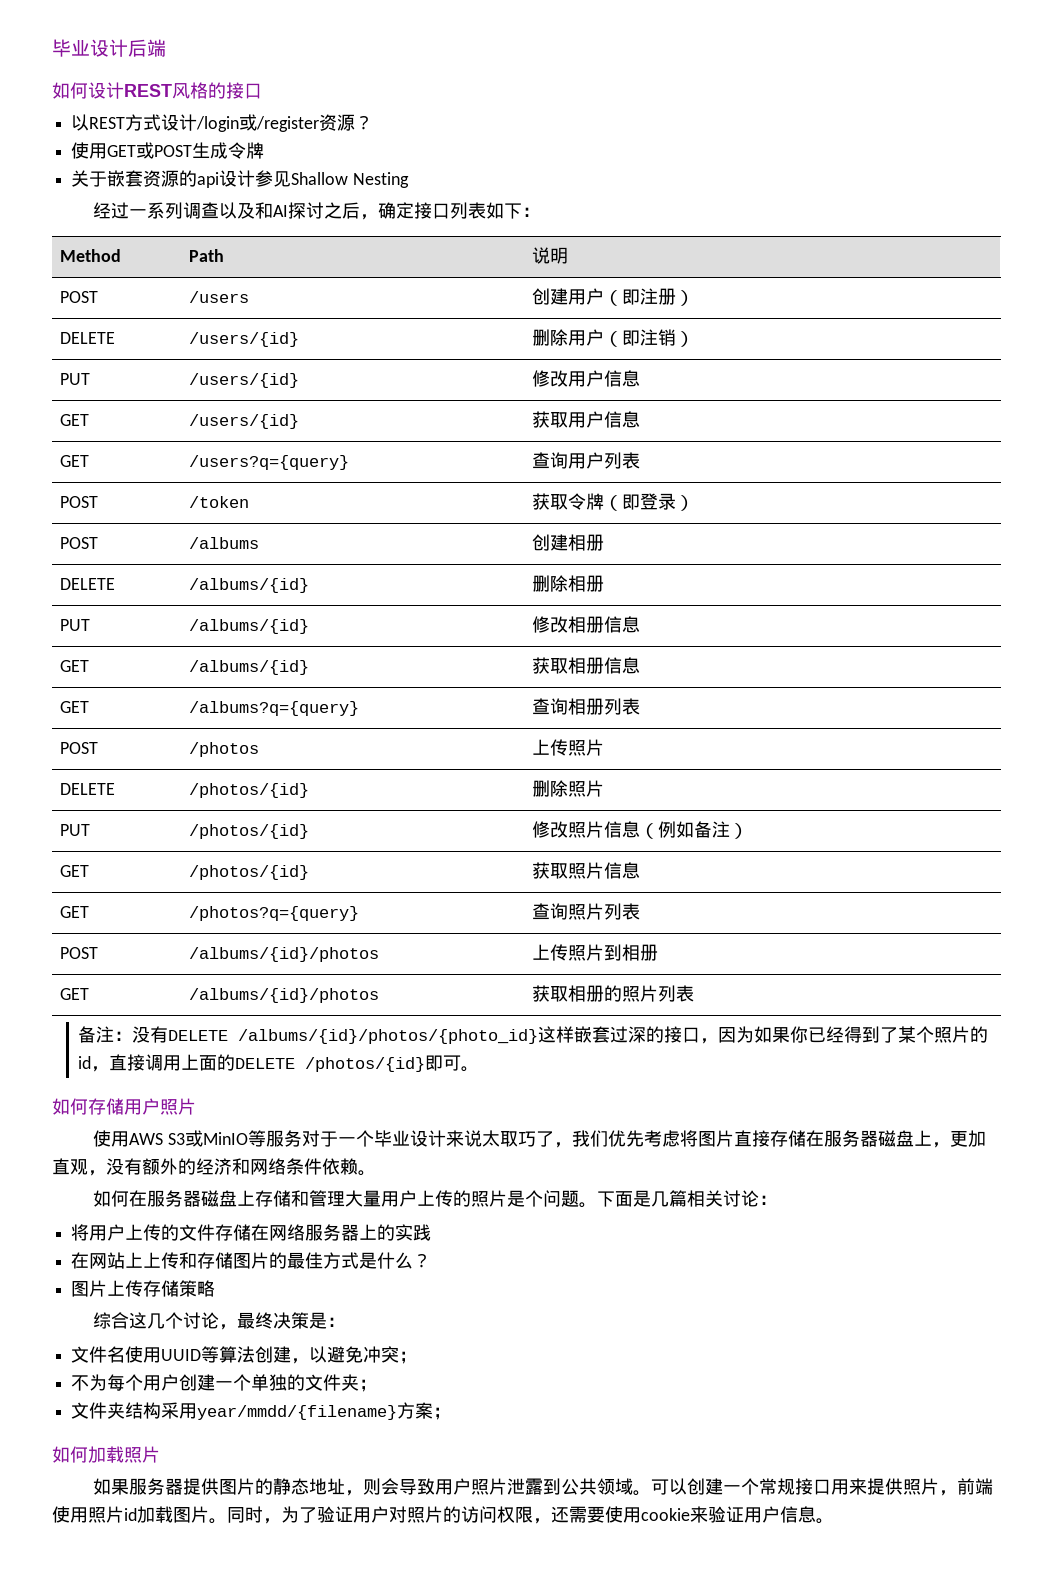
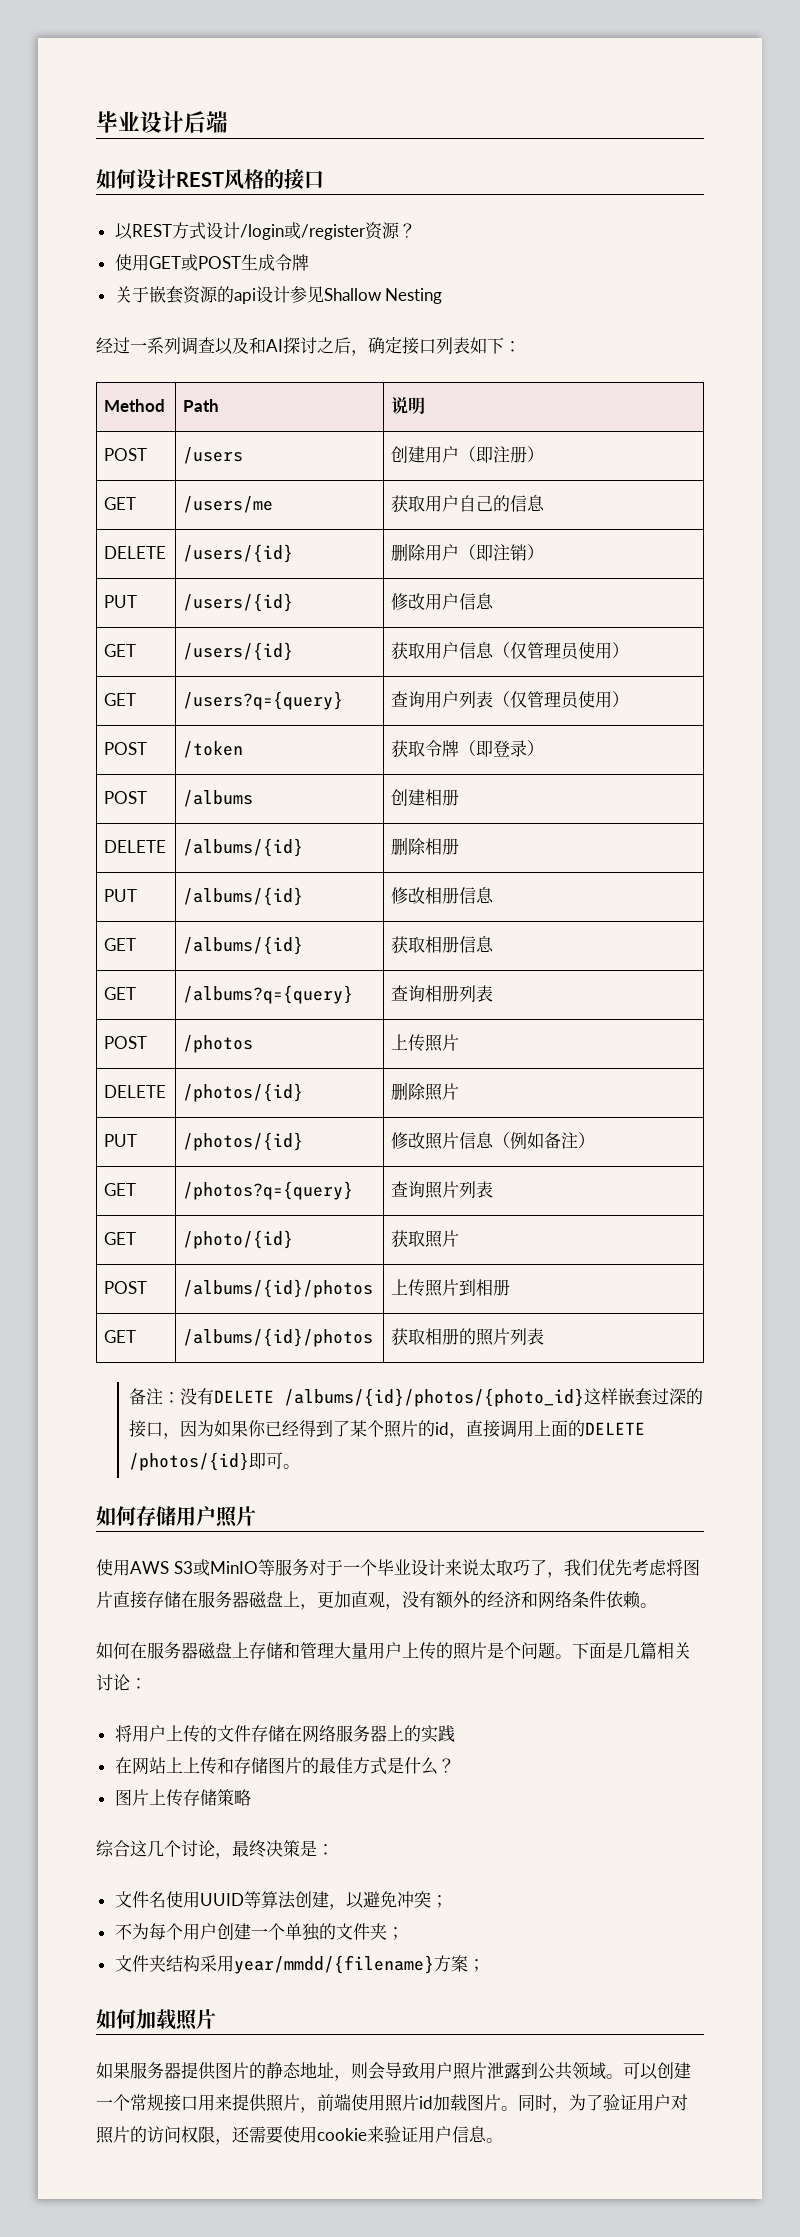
+ GET | /users/me | 获取用户自己的信息
- GET | /users/{id} | 获取用户信息
+ GET | /users/{id} | 获取用户信息（仅管理员使用）
- GET | /users?q={query} | 查询用户列表
+ GET | /users?q={query} | 查询用户列表（仅管理员使用）
- GET | /photos/{id} | 获取照片信息
+ GET | /photo/{id} | 获取照片

